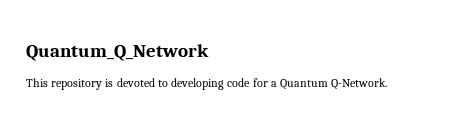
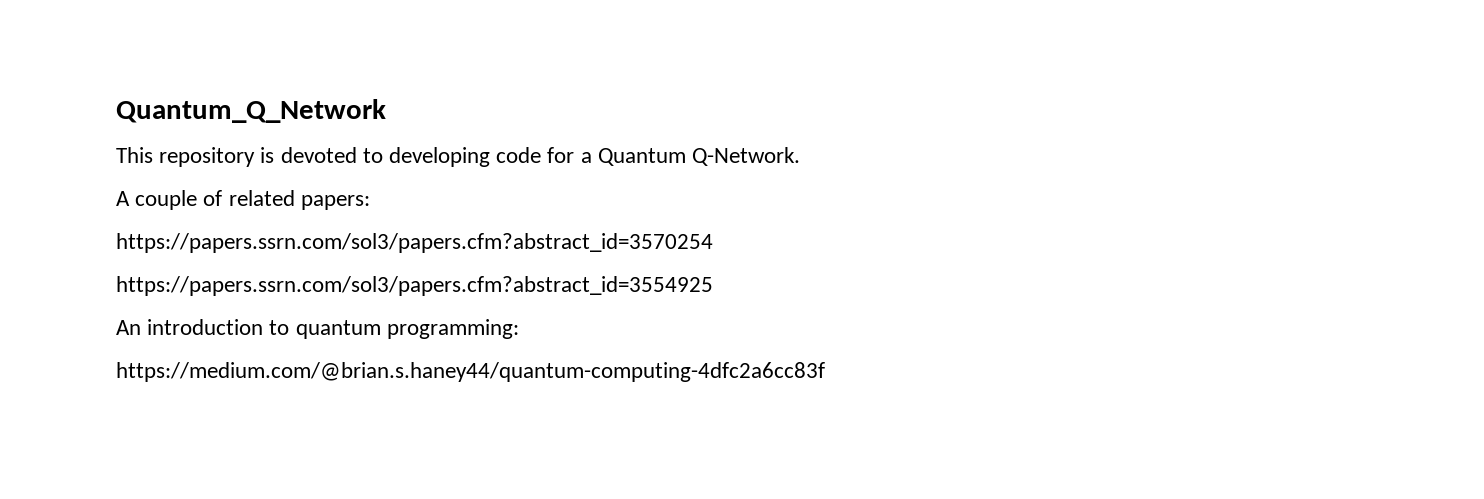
+ A couple of related papers:
+ https://papers.ssrn.com/sol3/papers.cfm?abstract_id=3570254
+ https://papers.ssrn.com/sol3/papers.cfm?abstract_id=3554925
+ An introduction to quantum programming:
+ https://medium.com/@brian.s.haney44/quantum-computing-4dfc2a6cc83f

